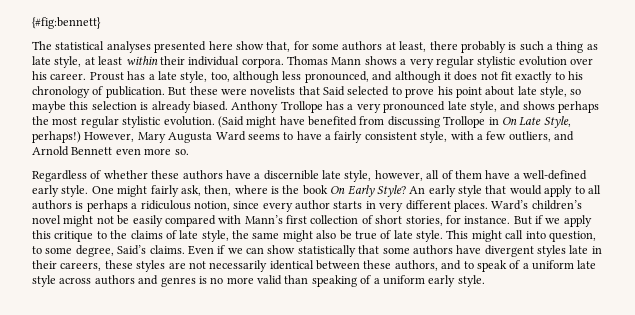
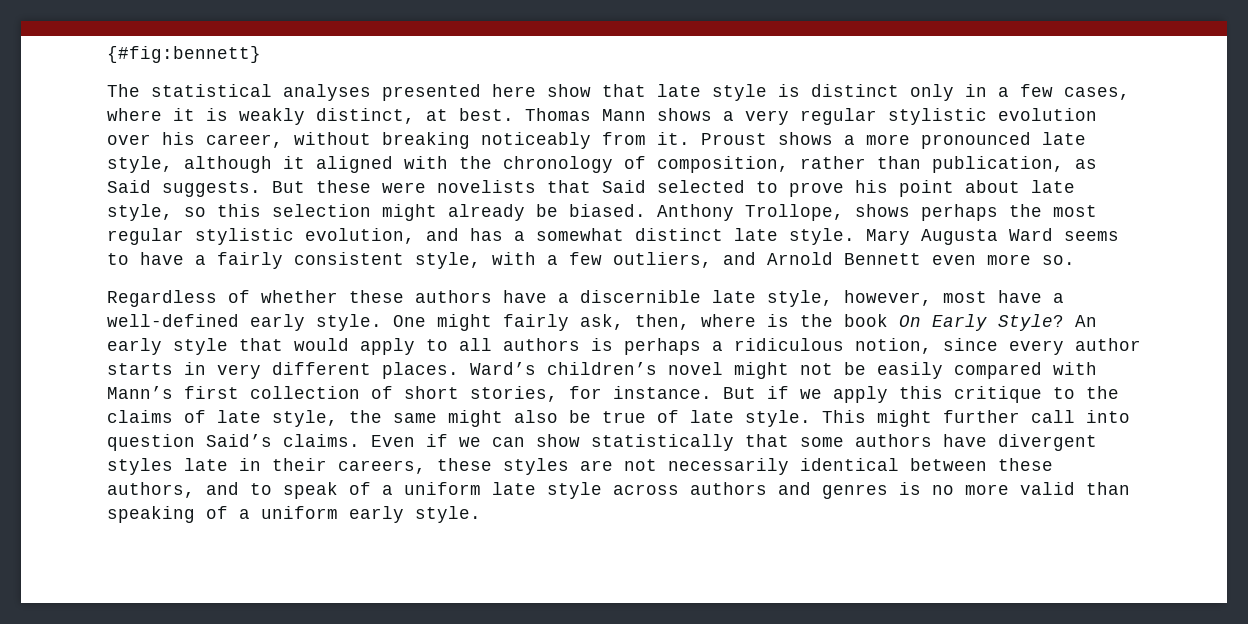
- The statistical analyses presented here show that, for some authors at least, there probably is such a thing as late style, at least within their individual corpora.
+ The statistical analyses presented here show that late style is distinct only in a few cases, where it is weakly distinct, at best.
- Thomas Mann shows a very regular stylistic evolution over his career. Proust has a late style, too, although less pronounced, and although it does not fit exactly to his chronology of publication.
+ Thomas Mann shows a very regular stylistic evolution over his career, without breaking noticeably from it. Proust shows a more pronounced late style, although it aligned with the chronology of composition, rather than publication, as Said suggests.
- But these were novelists that Said selected to prove his point about late style, so maybe this selection is already biased. Anthony Trollope has a very pronounced late style, and shows perhaps the most regular stylistic evolution. (Said might have benefited from discussing Trollope in On Late Style, perhaps!) However, Mary Augusta Ward seems to have a fairly consistent style, with a few outliers, and Arnold Bennett even more so.
+ But these were novelists that Said selected to prove his point about late style, so this selection might already be biased. Anthony Trollope, shows perhaps the most regular stylistic evolution, and has a somewhat distinct late style. Mary Augusta Ward seems to have a fairly consistent style, with a few outliers, and Arnold Bennett even more so.
- Regardless of whether these authors have a discernible late style, however, all of them have a well-defined early style.
+ Regardless of whether these authors have a discernible late style, however, most have a well-defined early style.
- This might call into question, to some degree, Said’s claims.
+ This might further call into question Said’s claims.

